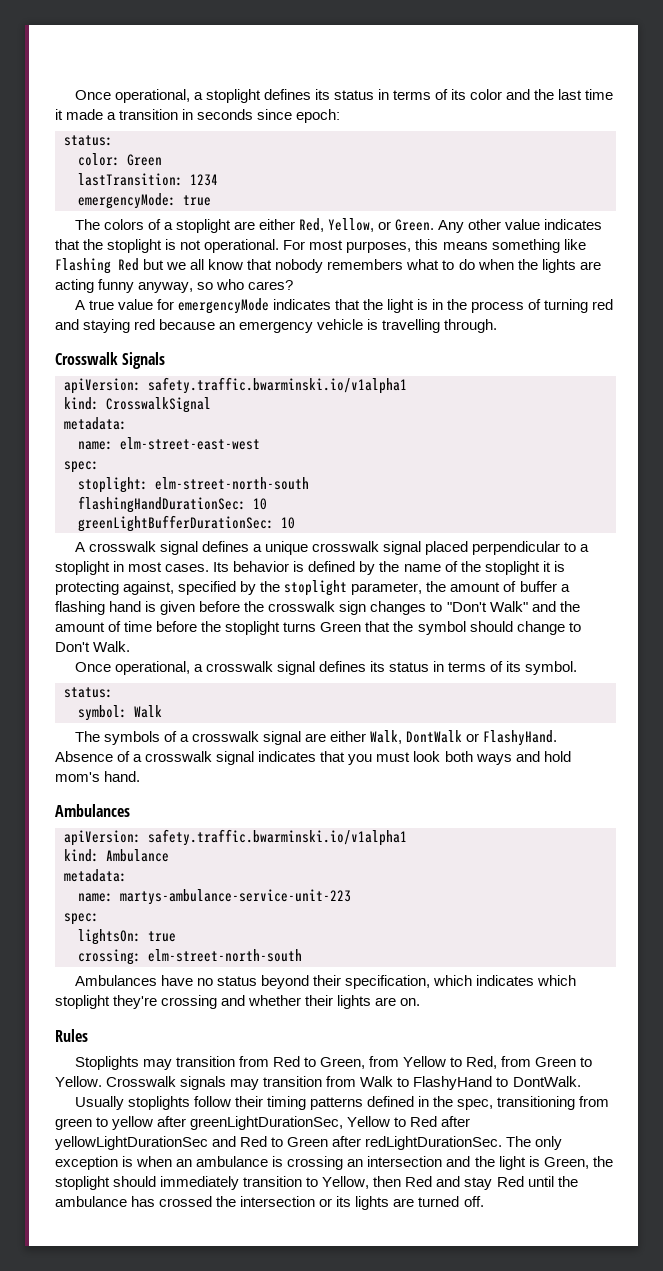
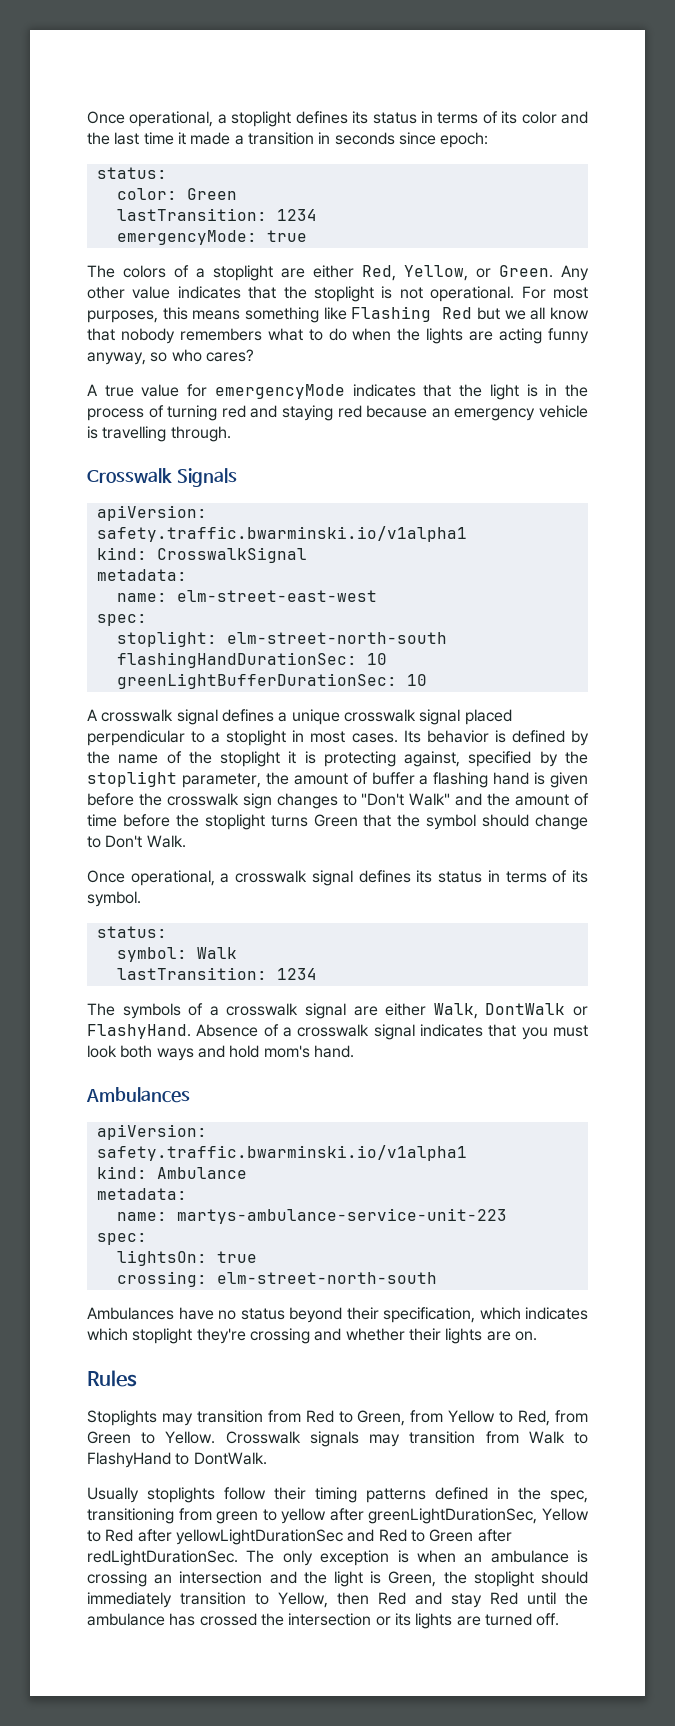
  symbol: Walk
+ lastTransition: 1234

